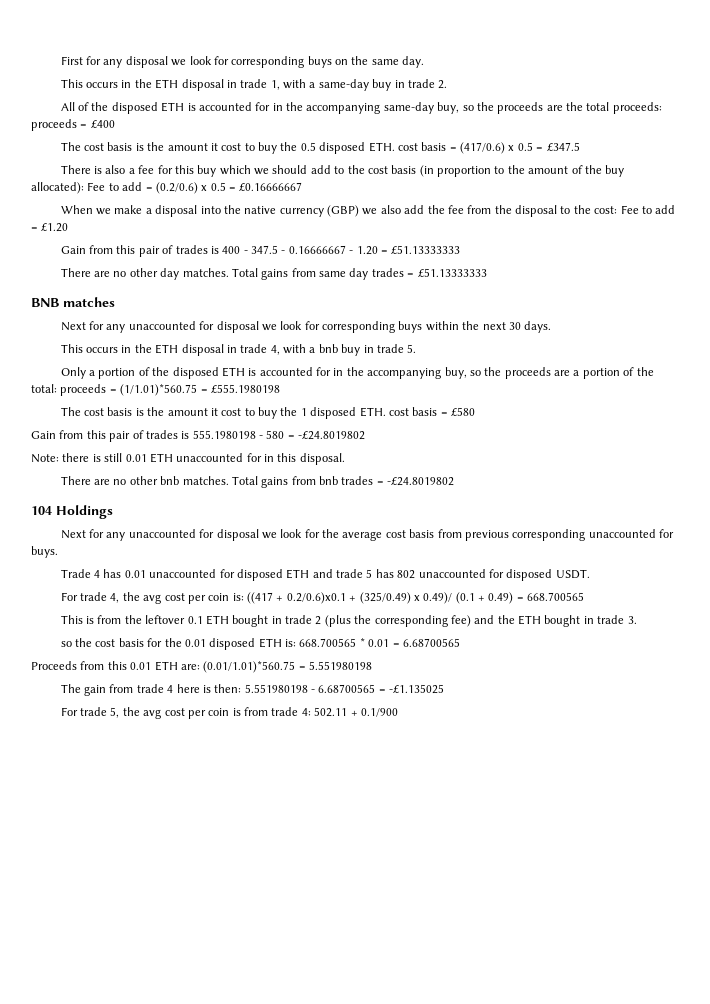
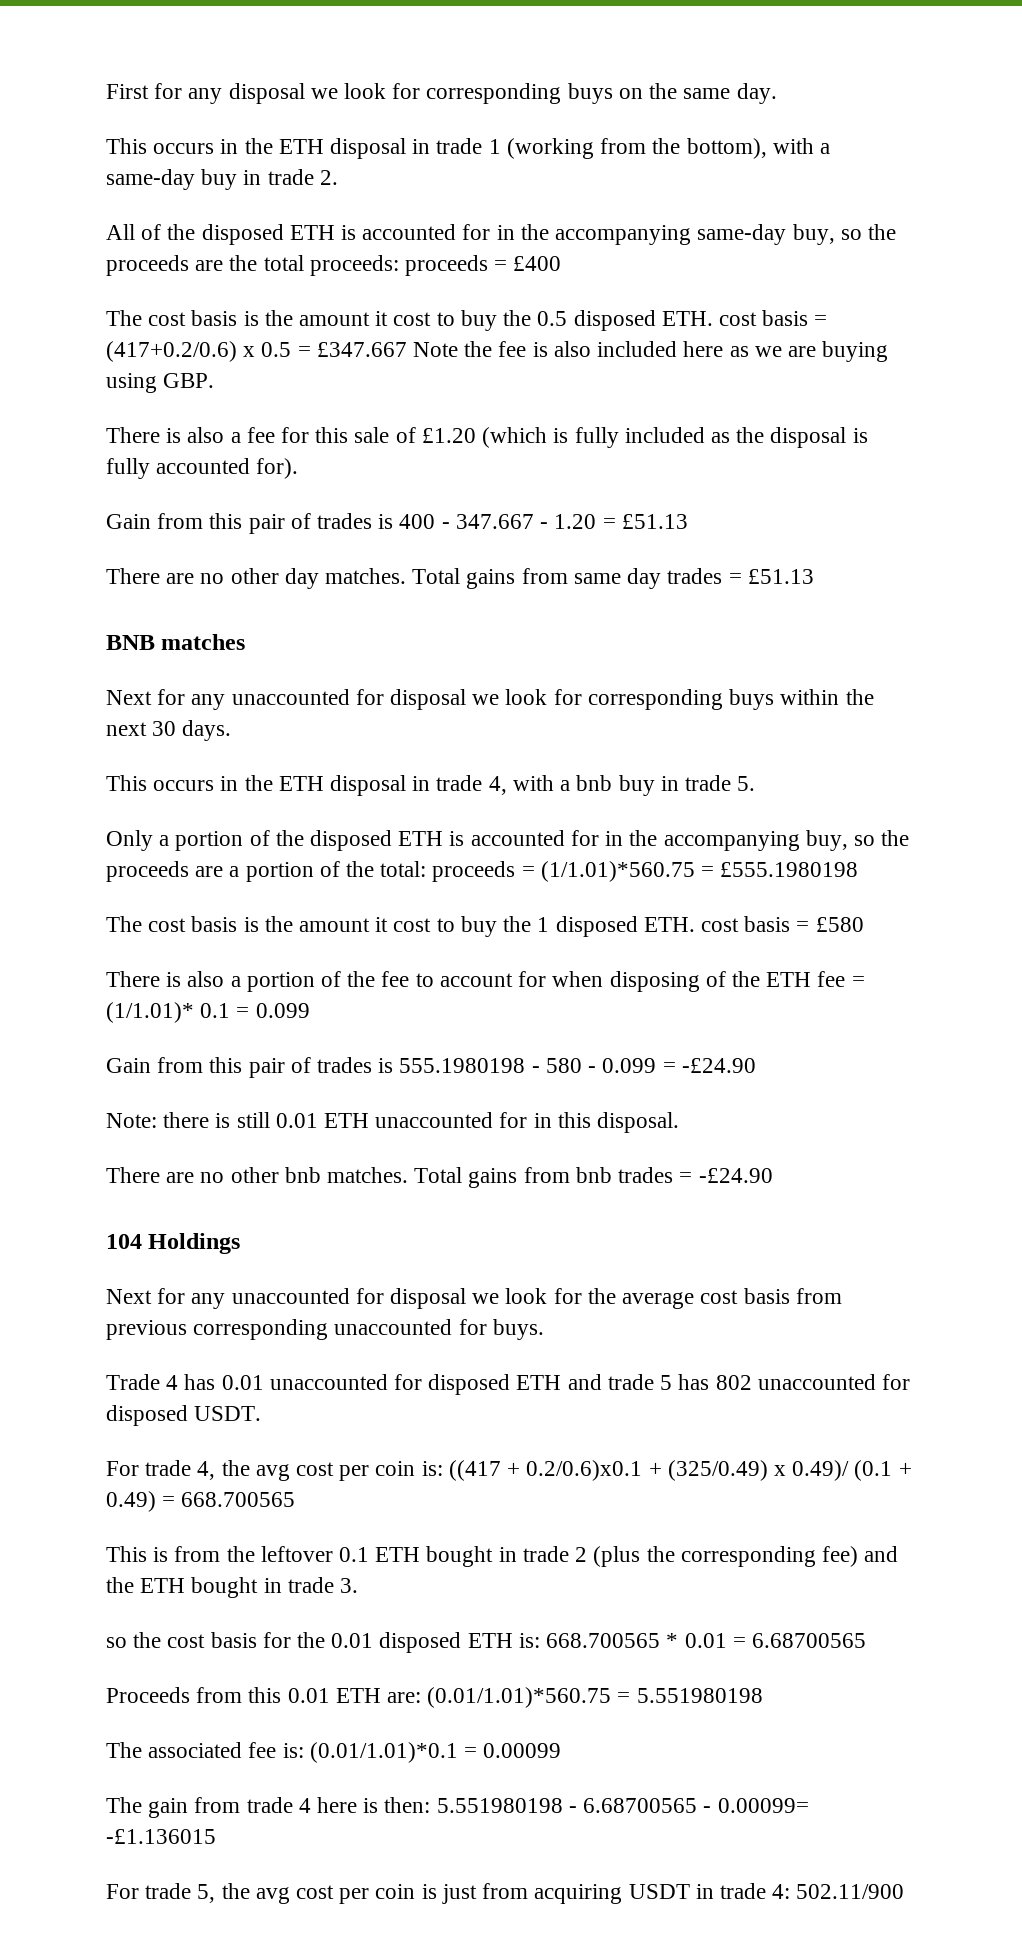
- This occurs in the ETH disposal in trade 1, with a same-day buy in trade 2.
+ This occurs in the ETH disposal in trade 1 (working from the bottom), with a same-day buy in trade 2.
- The cost basis is the amount it cost to buy the 0.5 disposed ETH. cost basis = (417/0.6) x 0.5 = £347.5
+ The cost basis is the amount it cost to buy the 0.5 disposed ETH. cost basis = (417+0.2/0.6) x 0.5 = £347.667 Note the fee is also included here as we are buying using GBP.
- There is also a fee for this buy which we should add to the cost basis (in proportion to the amount of the buy allocated): Fee to add = (0.2/0.6) x 0.5 = £0.16666667
- When we make a disposal into the native currency (GBP) we also add the fee from the disposal to the cost: Fee to add = £1.20
+ There is also a fee for this sale of £1.20 (which is fully included as the disposal is fully accounted for).
- Gain from this pair of trades is 400 - 347.5 - 0.16666667 - 1.20 = £51.13333333
+ Gain from this pair of trades is 400 - 347.667 - 1.20 = £51.13
- Total gains from same day trades = £51.13333333
+ Total gains from same day trades = £51.13
+ There is also a portion of the fee to account for when disposing of the ETH fee = (1/1.01)* 0.1 = 0.099
- Gain from this pair of trades is 555.1980198 - 580 = -£24.8019802
+ Gain from this pair of trades is 555.1980198 - 580 - 0.099 = -£24.90
- Total gains from bnb trades = -£24.8019802
+ Total gains from bnb trades = -£24.90
+ The associated fee is: (0.01/1.01)*0.1 = 0.00099
- The gain from trade 4 here is then: 5.551980198 - 6.68700565 = -£1.135025
+ The gain from trade 4 here is then: 5.551980198 - 6.68700565 - 0.00099= -£1.136015
- For trade 5, the avg cost per coin is from trade 4: 502.11 + 0.1/900
+ For trade 5, the avg cost per coin is just from acquiring USDT in trade 4: 502.11/900

